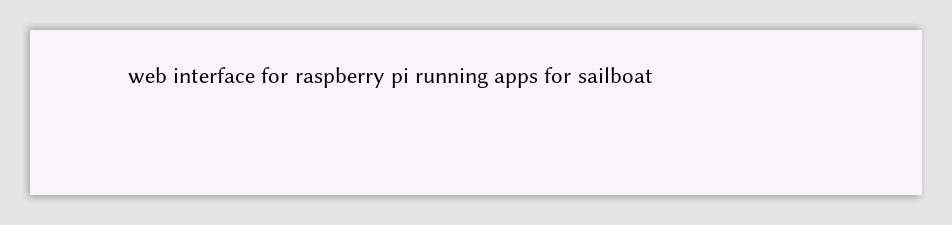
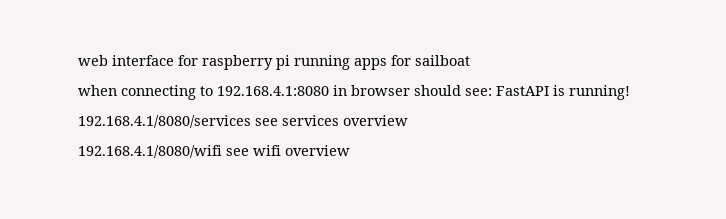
+ when connecting to 192.168.4.1:8080 in browser should see: FastAPI is running!
+ 192.168.4.1/8080/services see services overview
+ 192.168.4.1/8080/wifi see wifi overview

